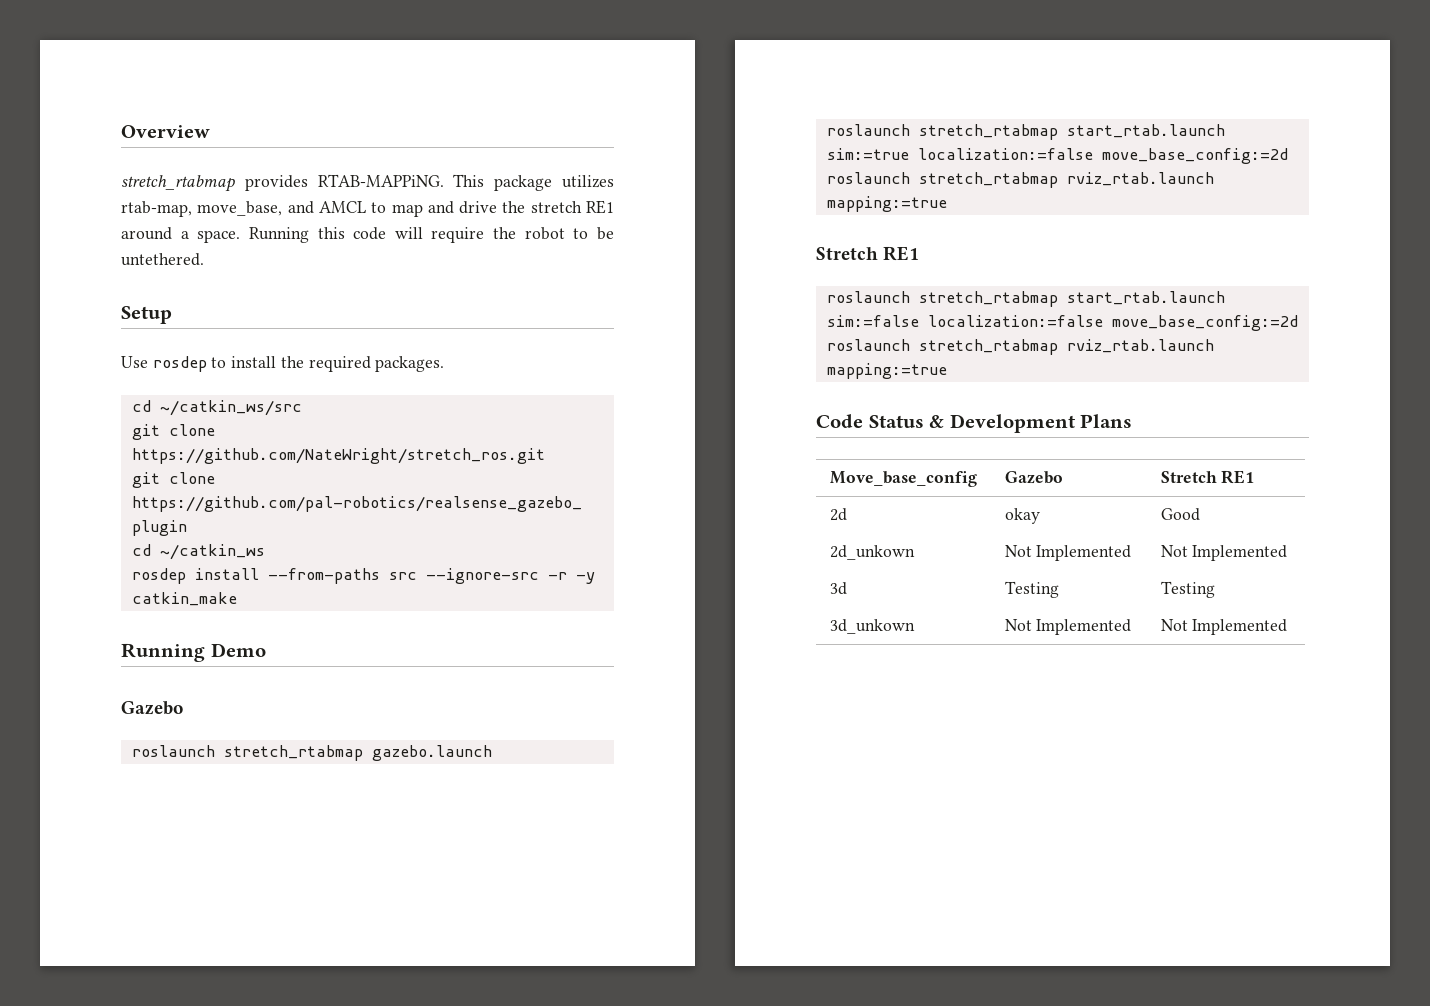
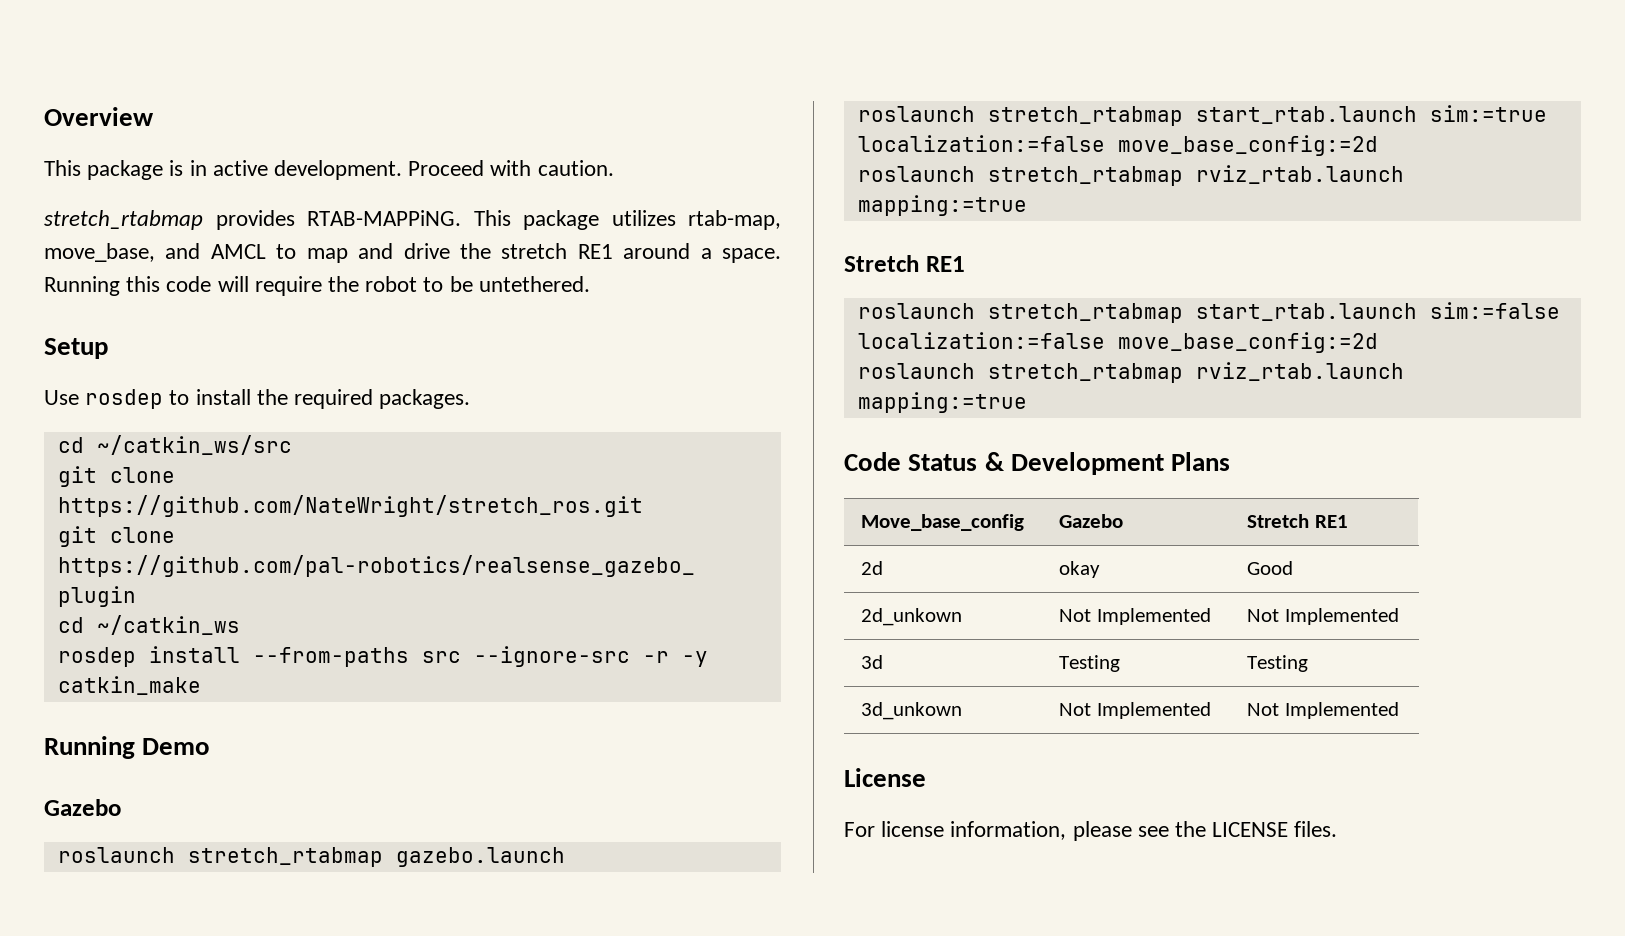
+ This package is in active development. Proceed with caution.
+ License
+ For license information, please see the LICENSE files.

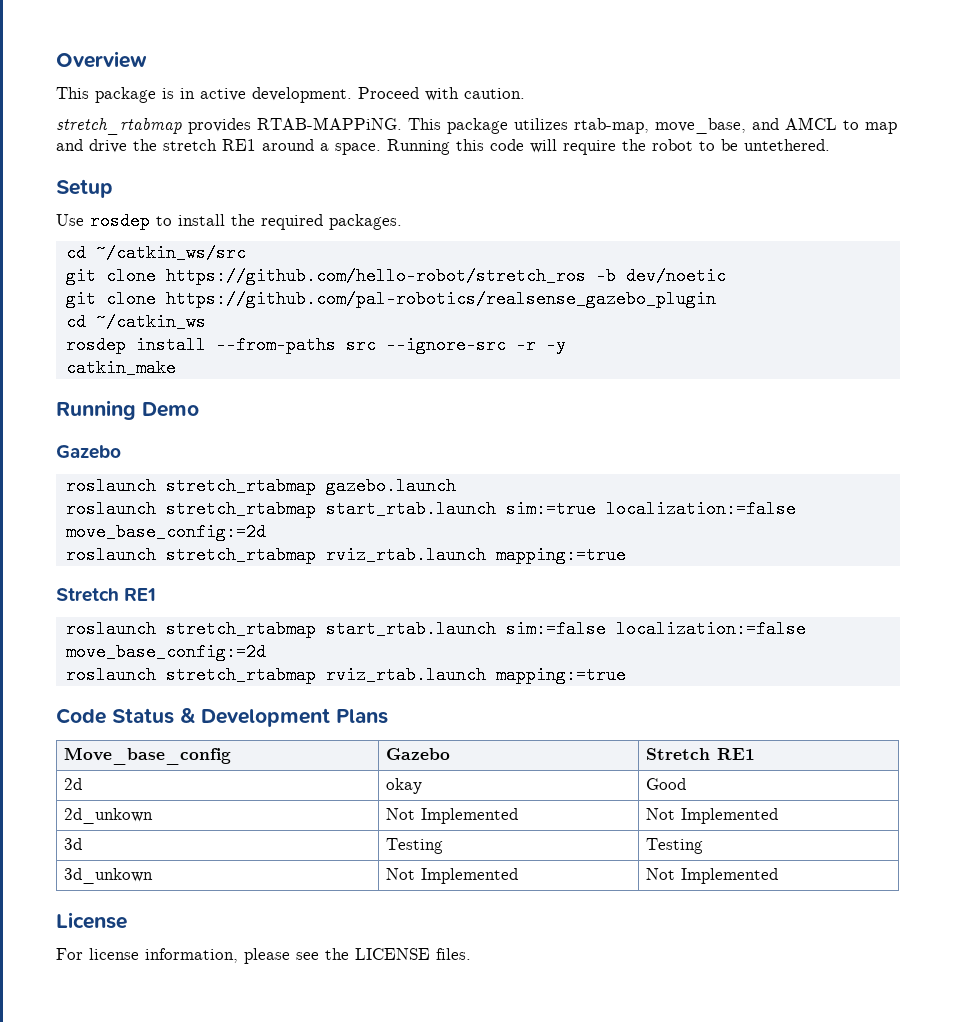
- git clone https://github.com/NateWright/stretch_ros.git
+ git clone https://github.com/hello-robot/stretch_ros -b dev/noetic

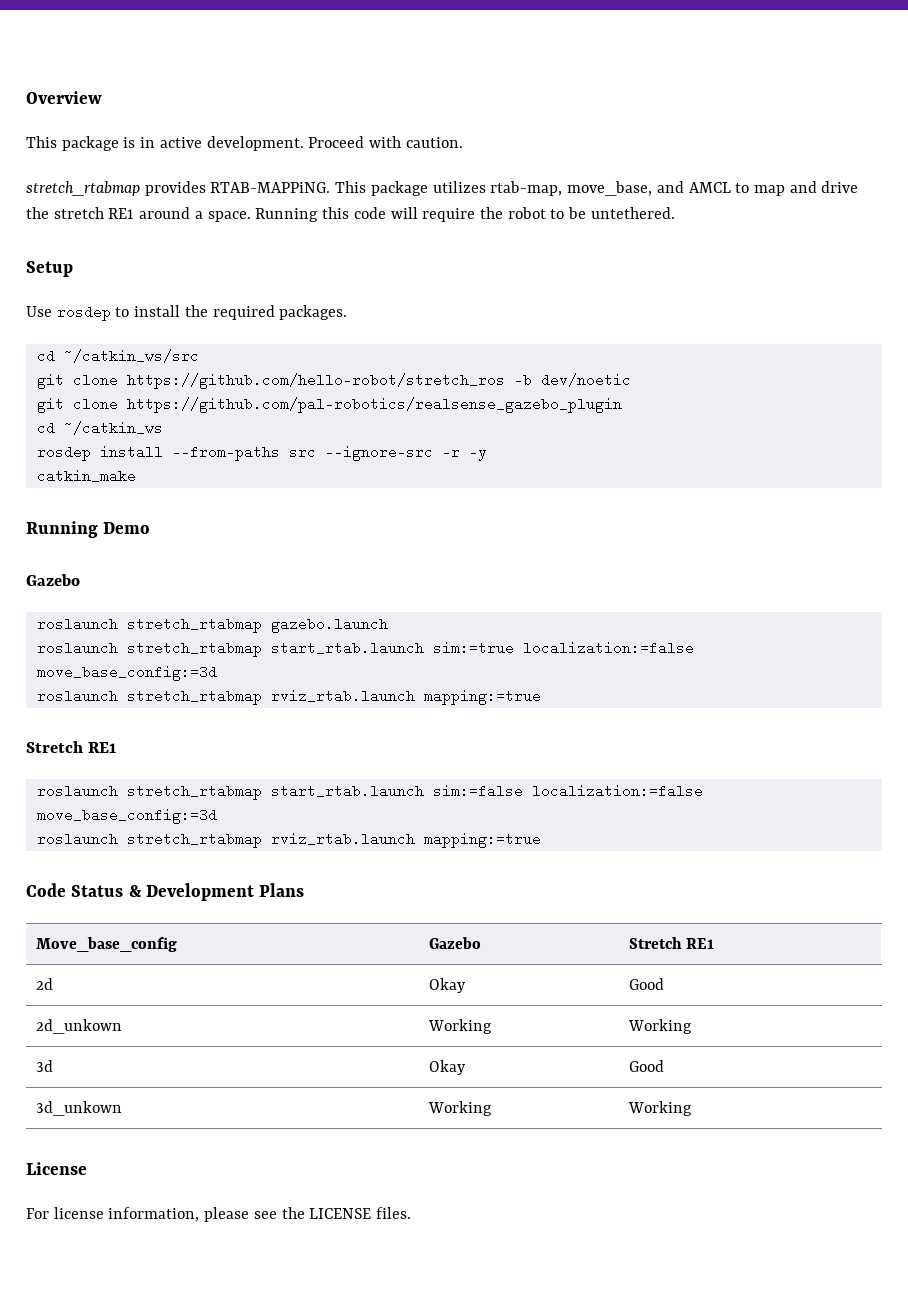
- roslaunch stretch_rtabmap start_rtab.launch sim:=true localization:=false move_base_config:=2d
+ roslaunch stretch_rtabmap start_rtab.launch sim:=true localization:=false move_base_config:=3d
- roslaunch stretch_rtabmap start_rtab.launch sim:=false localization:=false move_base_config:=2d
+ roslaunch stretch_rtabmap start_rtab.launch sim:=false localization:=false move_base_config:=3d
- 2d | okay | Good
+ 2d | Okay | Good
- 2d_unkown | Not Implemented | Not Implemented
+ 2d_unkown | Working | Working
- 3d | Testing | Testing
+ 3d | Okay | Good
- 3d_unkown | Not Implemented | Not Implemented
+ 3d_unkown | Working | Working

